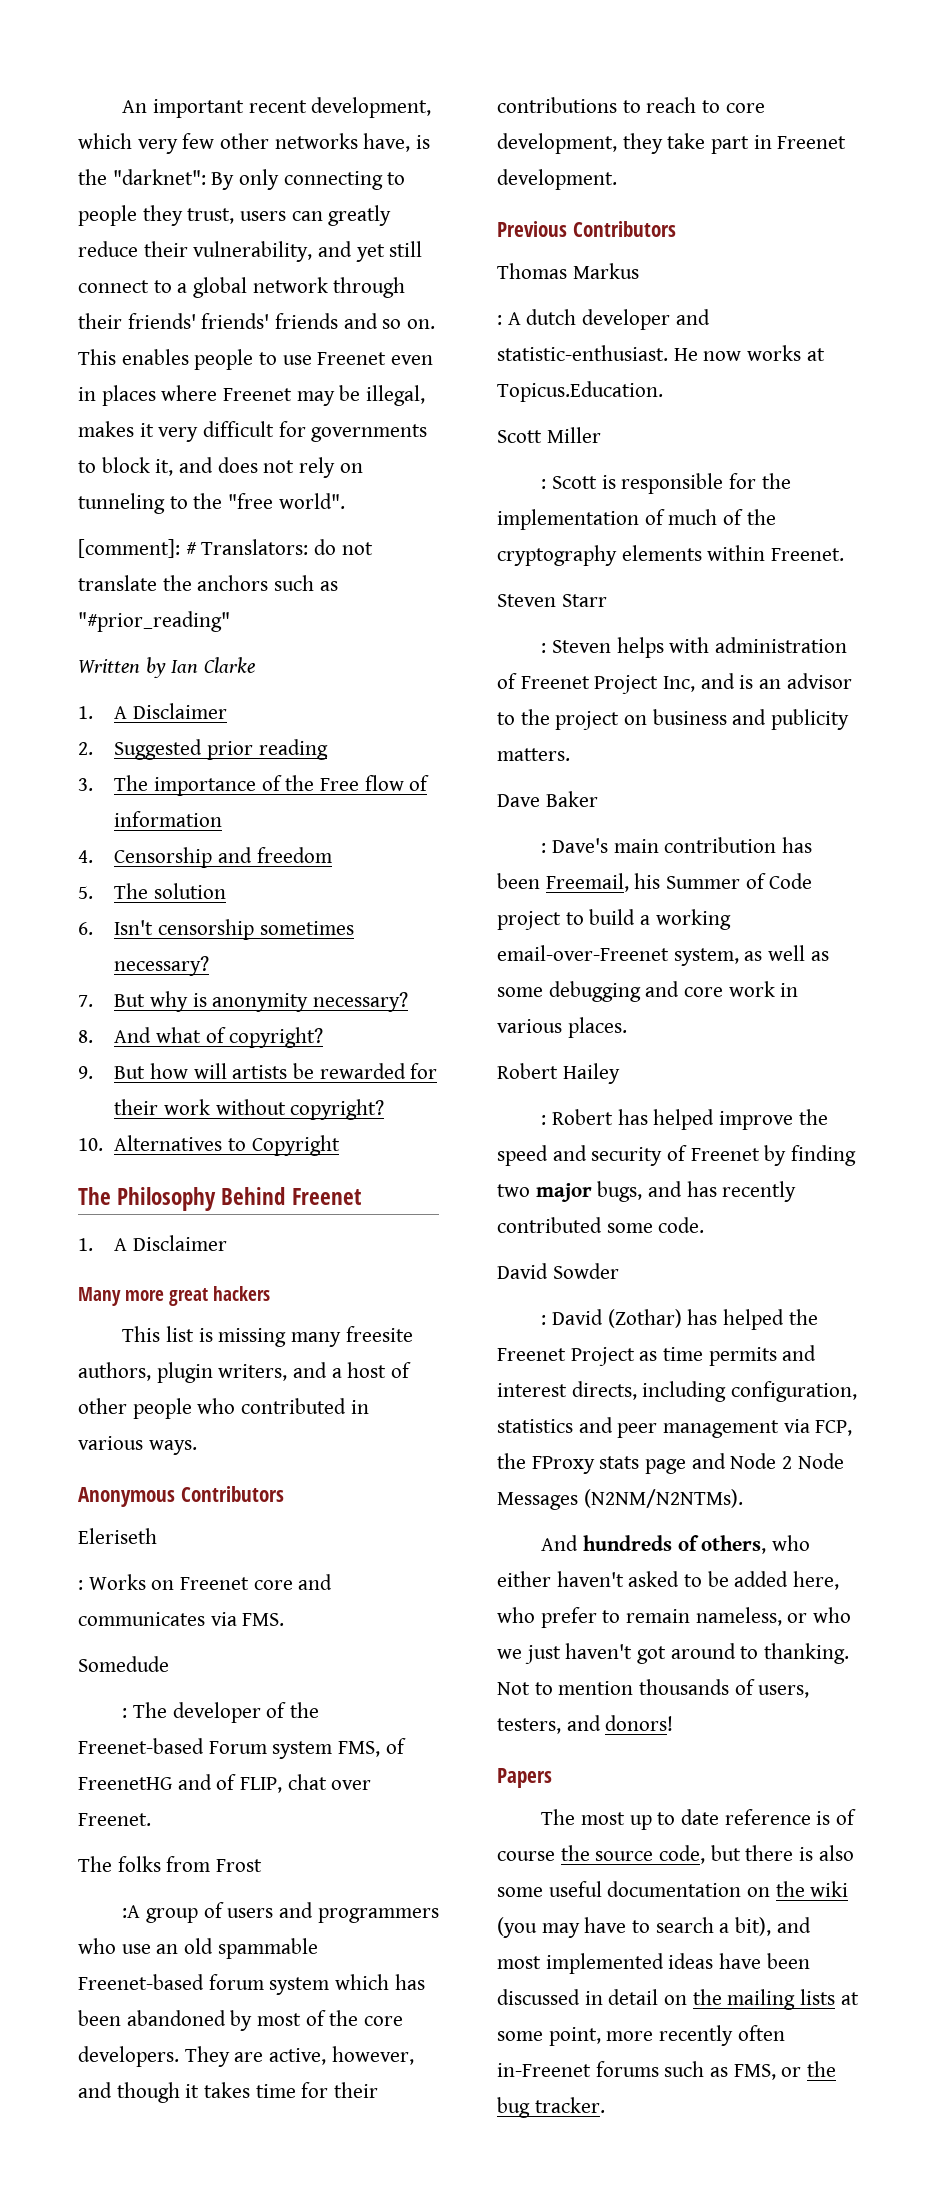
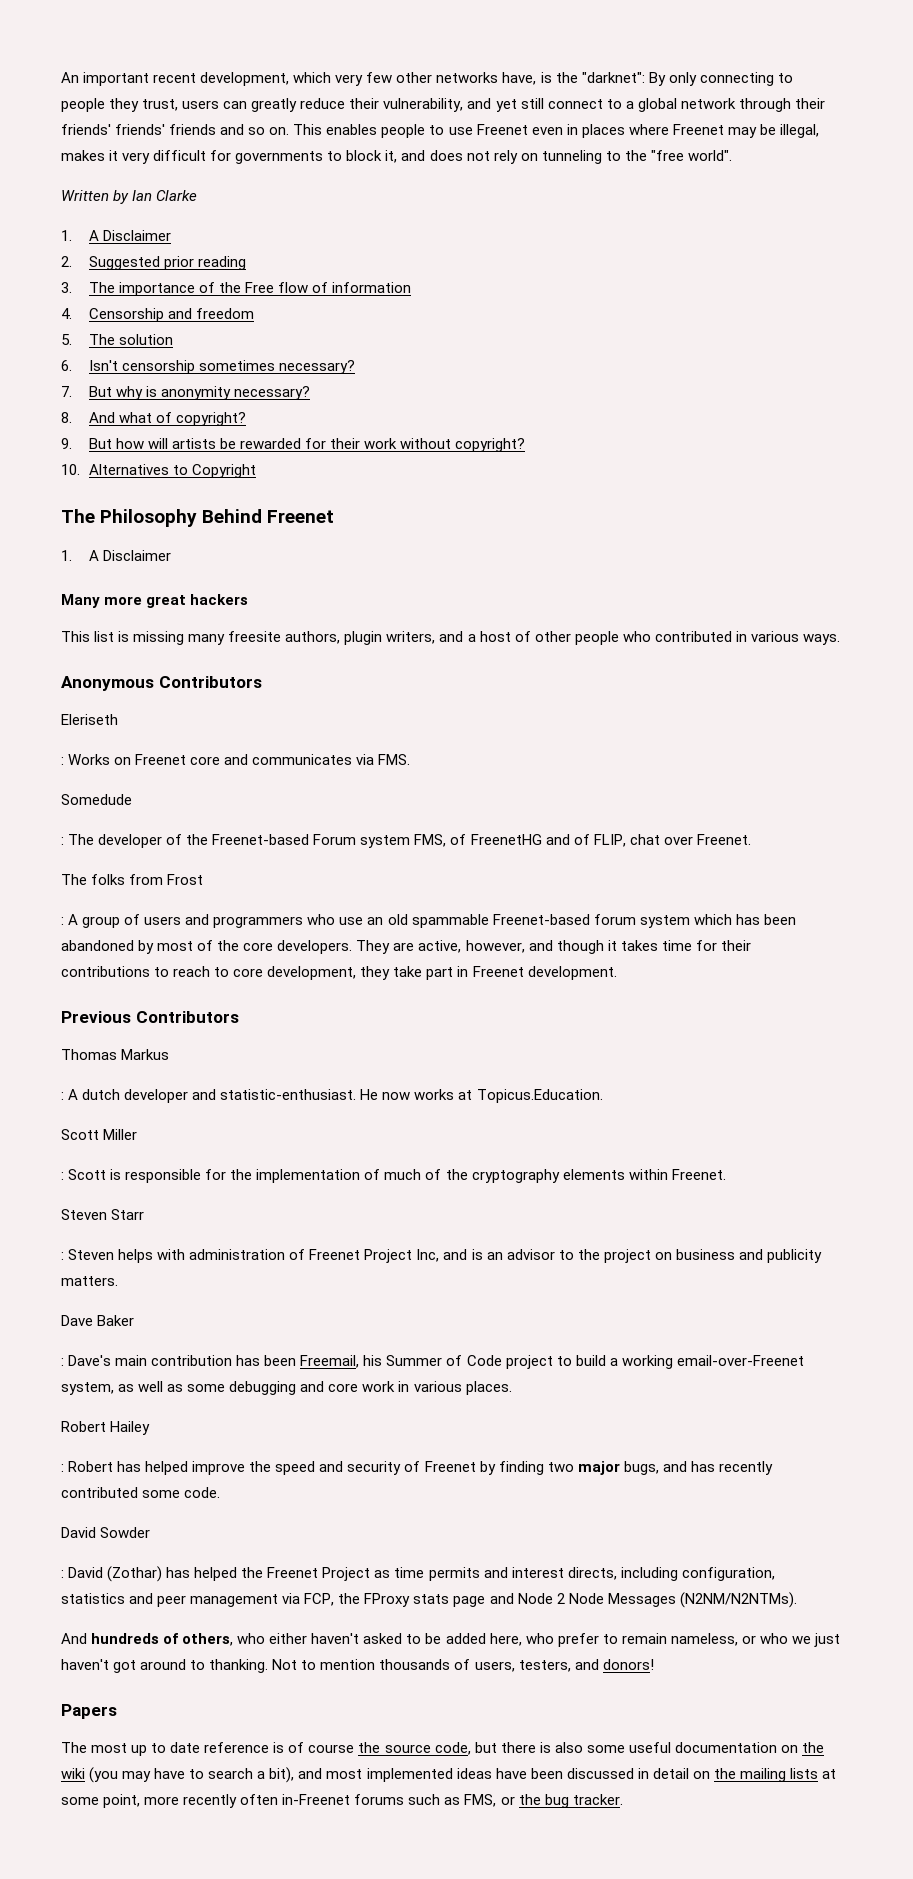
- [comment]: # Translators: do not translate the anchors such as "#prior_reading"
- :A group of users and programmers who use an old spammable Freenet-based forum system which has been abandoned by most of the core developers.
+ : A group of users and programmers who use an old spammable Freenet-based forum system which has been abandoned by most of the core developers.

